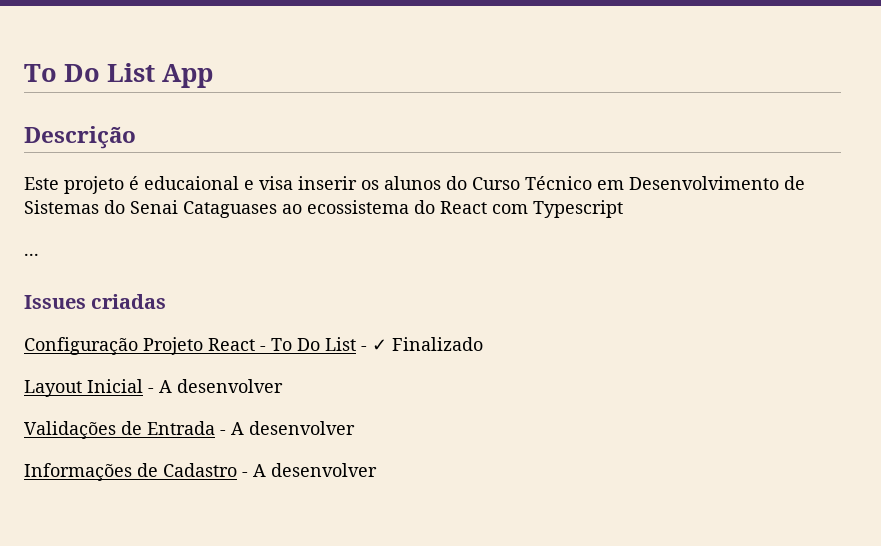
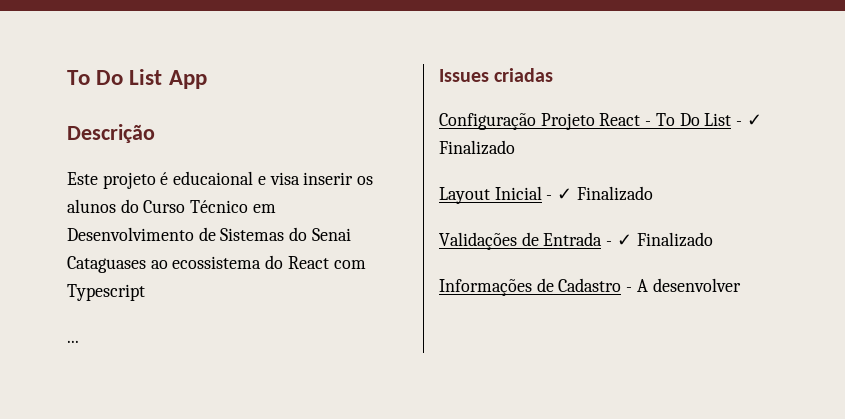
- Layout Inicial - A desenvolver
+ Layout Inicial - ✓ Finalizado
- Validações de Entrada - A desenvolver
+ Validações de Entrada - ✓ Finalizado

